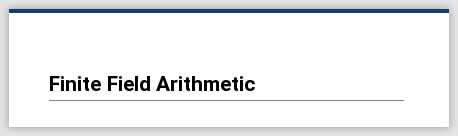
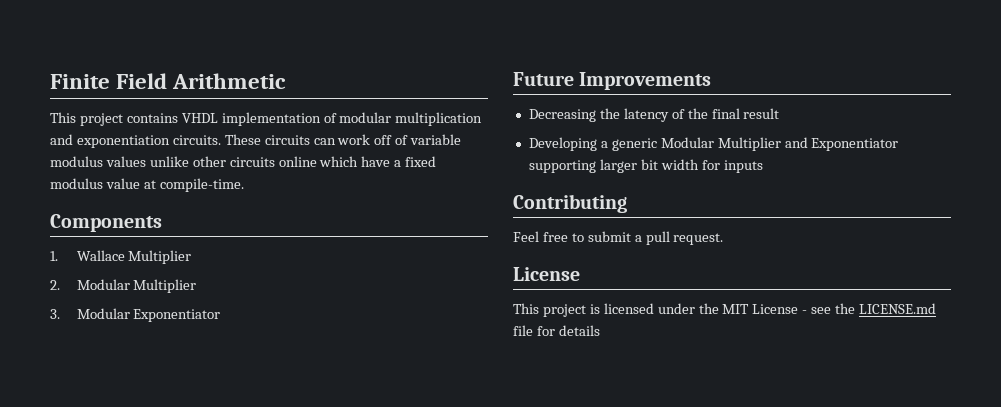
+ This project contains VHDL implementation of modular multiplication and exponentiation circuits. These circuits can work off of variable modulus values unlike other circuits online which have a fixed modulus value at compile-time.
+ Components
+ 1. Wallace Multiplier
+ 2. Modular Multiplier
+ 3. Modular Exponentiator
+ Future Improvements
+ Decreasing the latency of the final result
+ Developing a generic Modular Multiplier and Exponentiator supporting larger bit width for inputs
+ Contributing
+ Feel free to submit a pull request.
+ License
+ This project is licensed under the MIT License - see the LICENSE.md file for details

